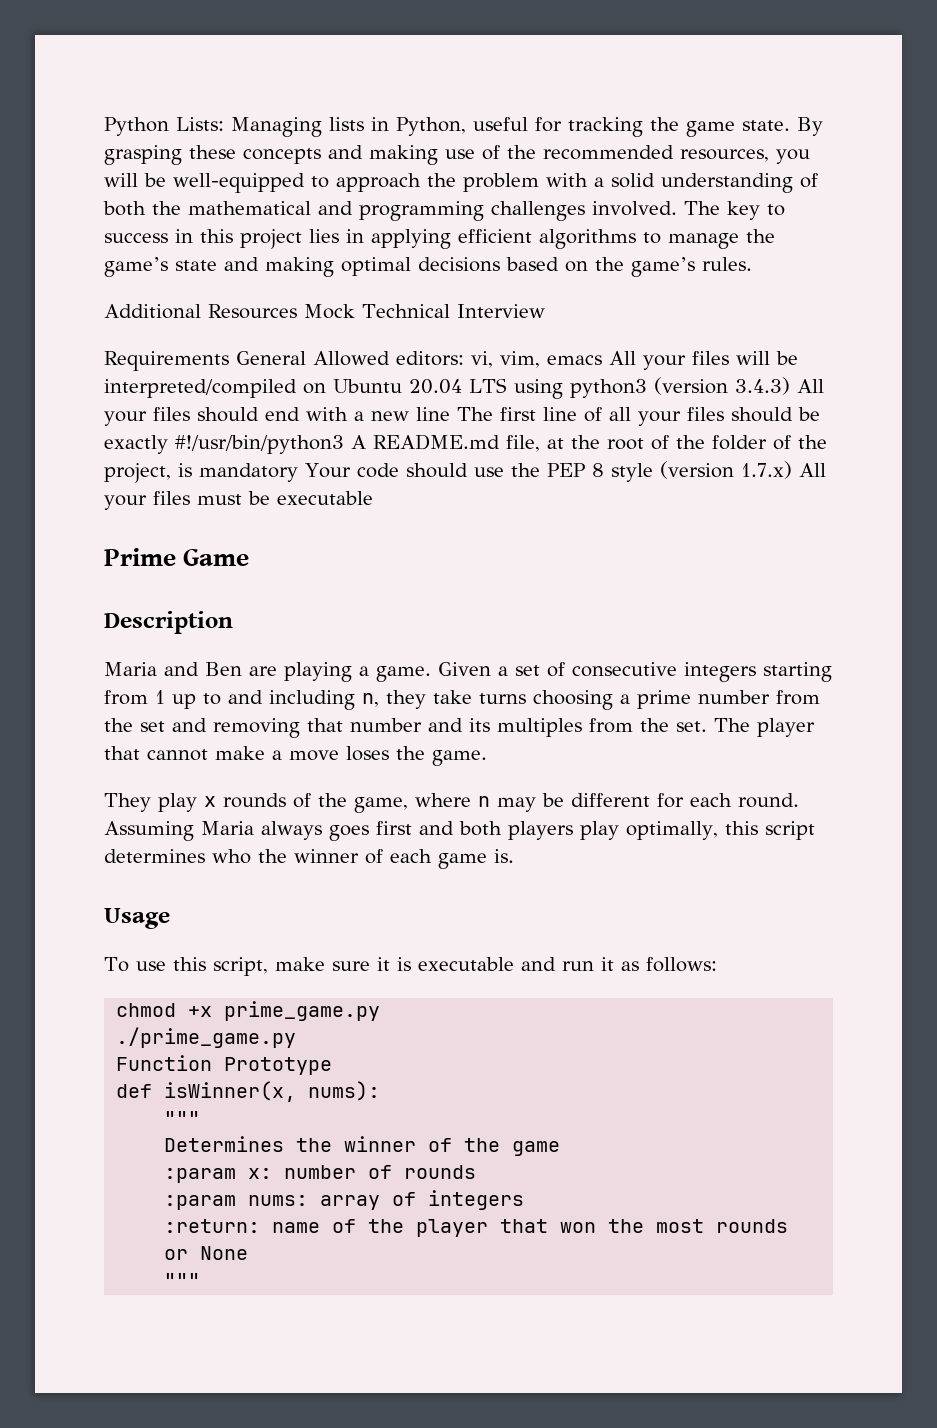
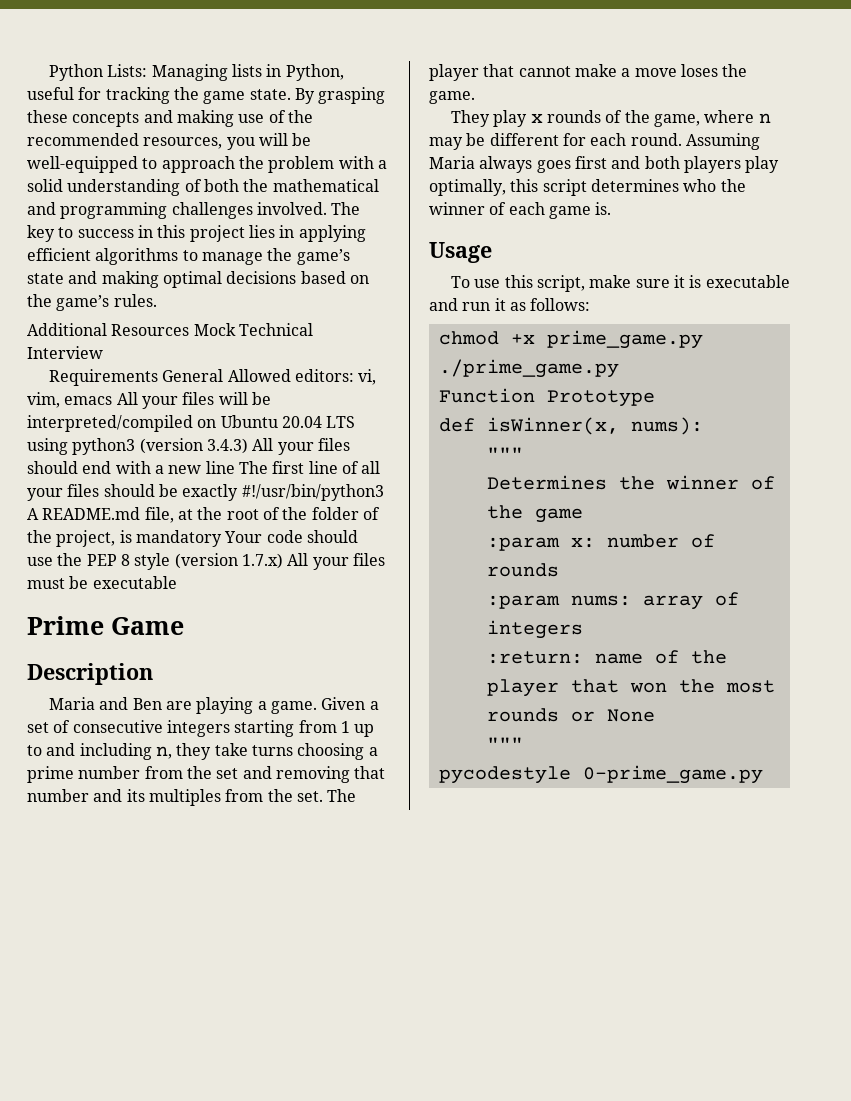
+ pycodestyle 0-prime_game.py

